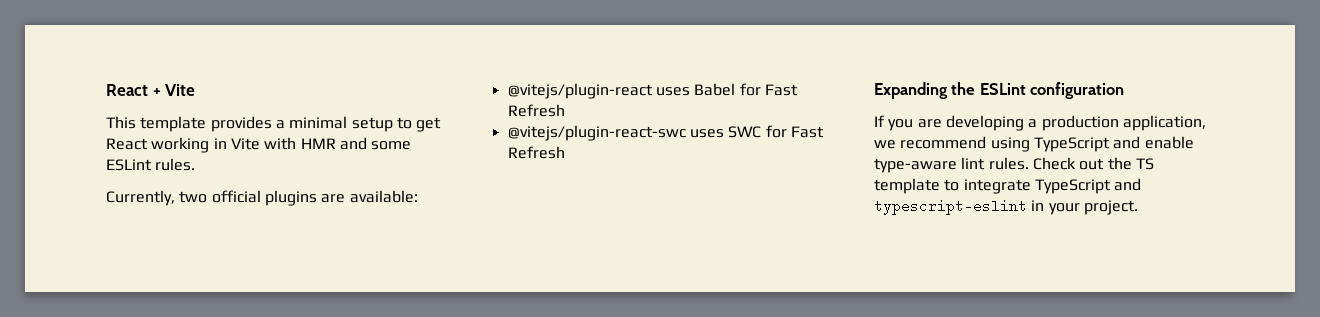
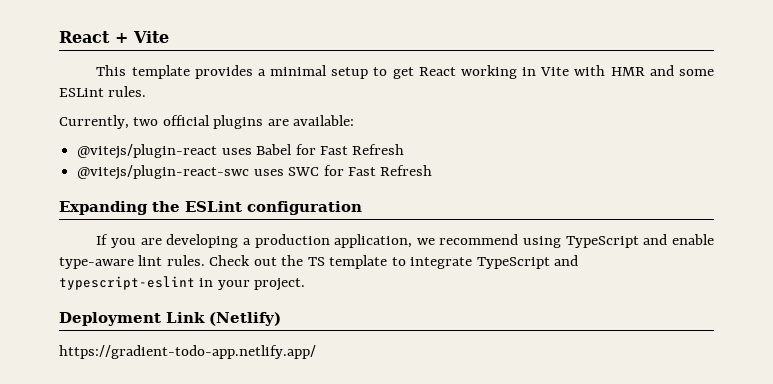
+ Deployment Link (Netlify)
+ https://gradient-todo-app.netlify.app/

